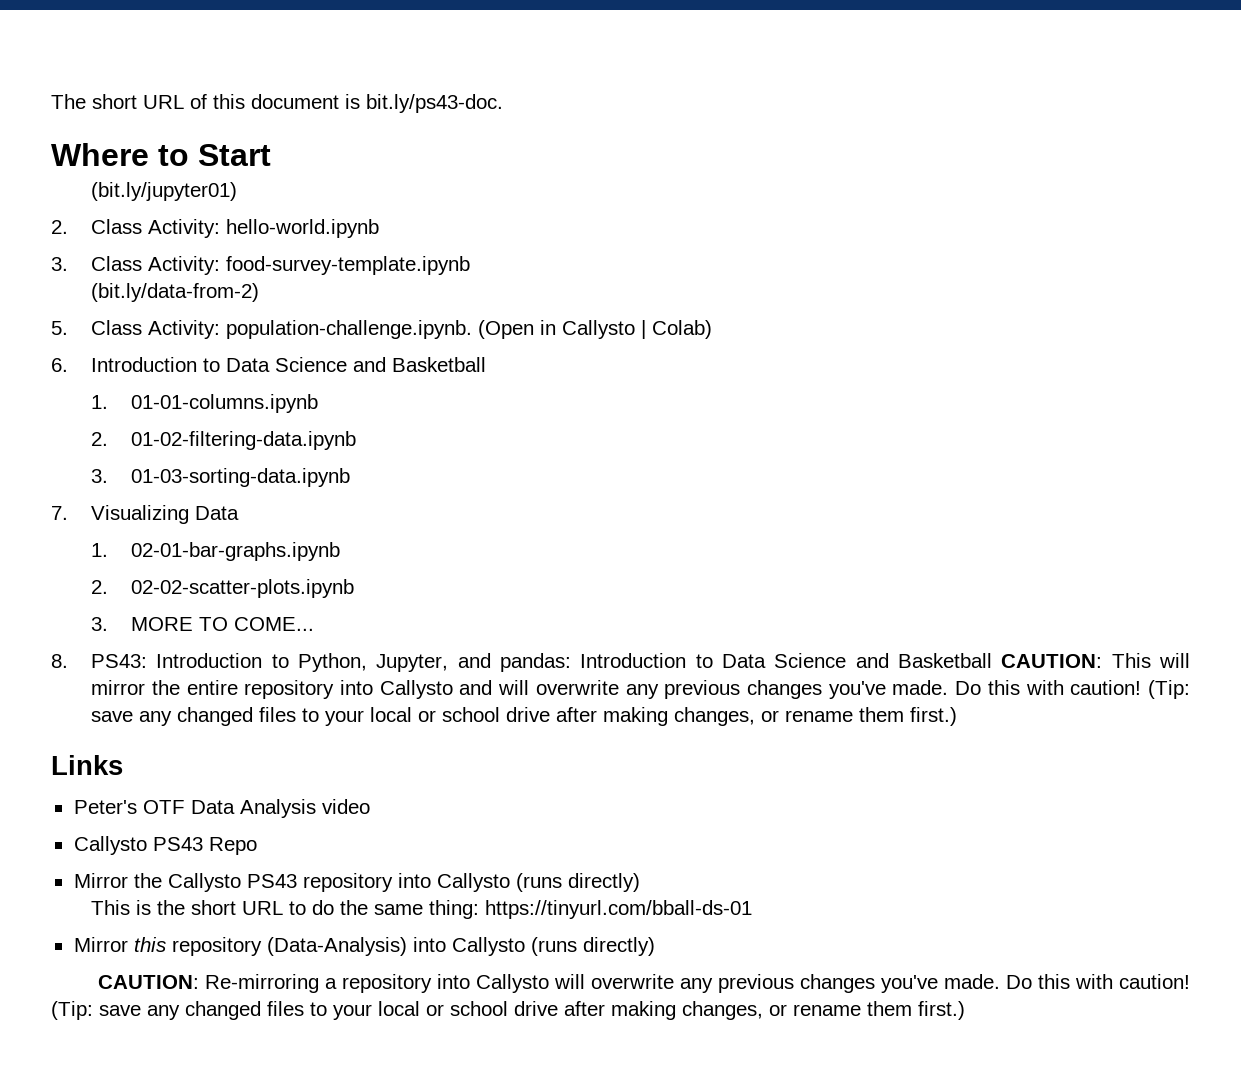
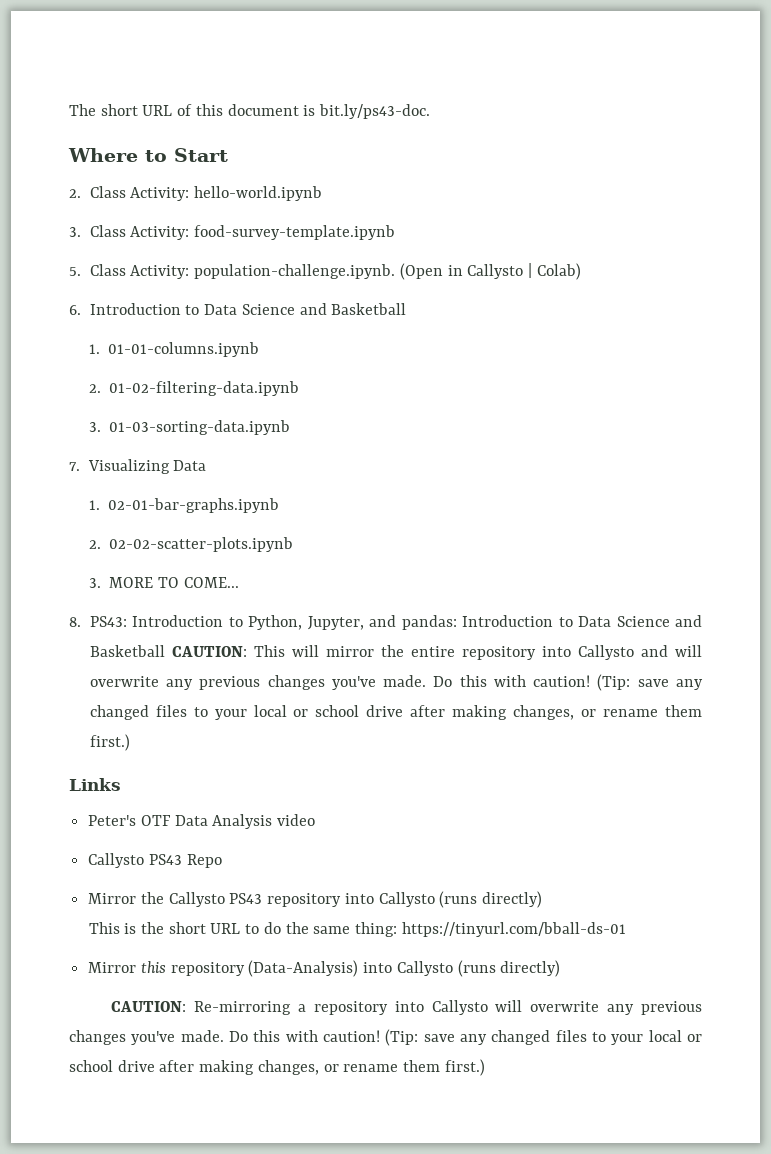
- (bit.ly/jupyter01)
- (bit.ly/data-from-2)

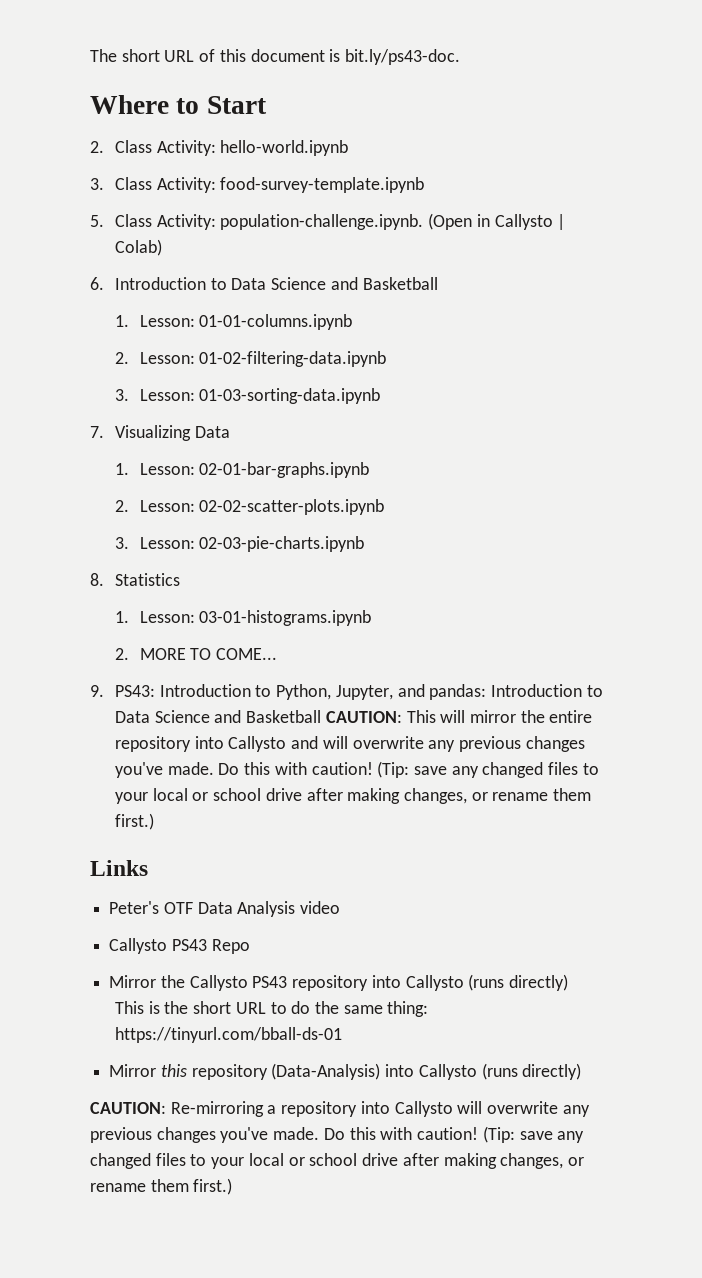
- 1. 01-01-columns.ipynb
+ 1. Lesson: 01-01-columns.ipynb
- 2. 01-02-filtering-data.ipynb
+ 2. Lesson: 01-02-filtering-data.ipynb
- 3. 01-03-sorting-data.ipynb
+ 3. Lesson: 01-03-sorting-data.ipynb
- 1. 02-01-bar-graphs.ipynb
+ 1. Lesson: 02-01-bar-graphs.ipynb
- 2. 02-02-scatter-plots.ipynb
+ 2. Lesson: 02-02-scatter-plots.ipynb
- 3. MORE TO COME...
+ 3. Lesson: 02-03-pie-charts.ipynb
+ 8. Statistics
+ 1. Lesson: 03-01-histograms.ipynb
+ 2. MORE TO COME...
- 8. PS43: Introduction to Python, Jupyter, and pandas: Introduction to Data Science and Basketball CAUTION: This will mirror the entire repository into Callysto and will overwrite any previous changes you've made.
+ 9. PS43: Introduction to Python, Jupyter, and pandas: Introduction to Data Science and Basketball CAUTION: This will mirror the entire repository into Callysto and will overwrite any previous changes you've made.

